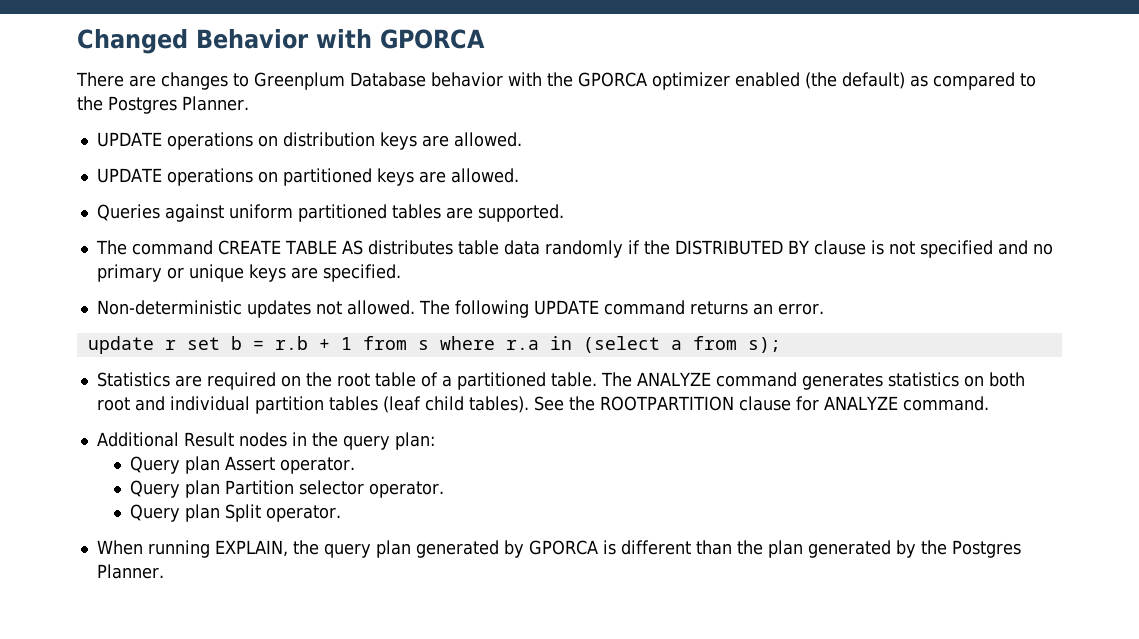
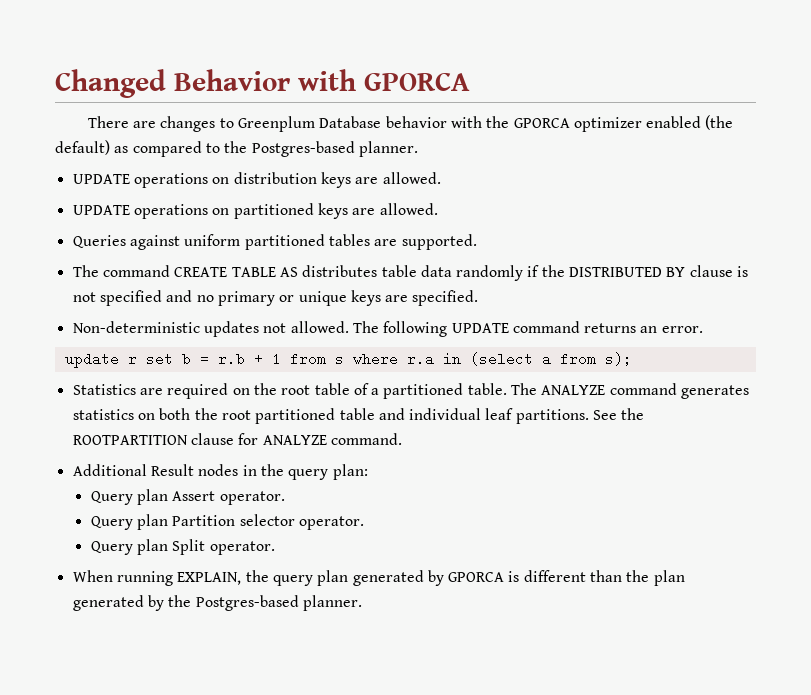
- There are changes to Greenplum Database behavior with the GPORCA optimizer enabled (the default) as compared to the Postgres Planner.
+ There are changes to Greenplum Database behavior with the GPORCA optimizer enabled (the default) as compared to the Postgres-based planner.
- The ANALYZE command generates statistics on both root and individual partition tables (leaf child tables).
+ The ANALYZE command generates statistics on both the root partitioned table and individual leaf partitions.
- When running EXPLAIN, the query plan generated by GPORCA is different than the plan generated by the Postgres Planner.
+ When running EXPLAIN, the query plan generated by GPORCA is different than the plan generated by the Postgres-based planner.

